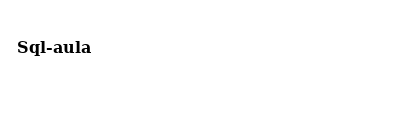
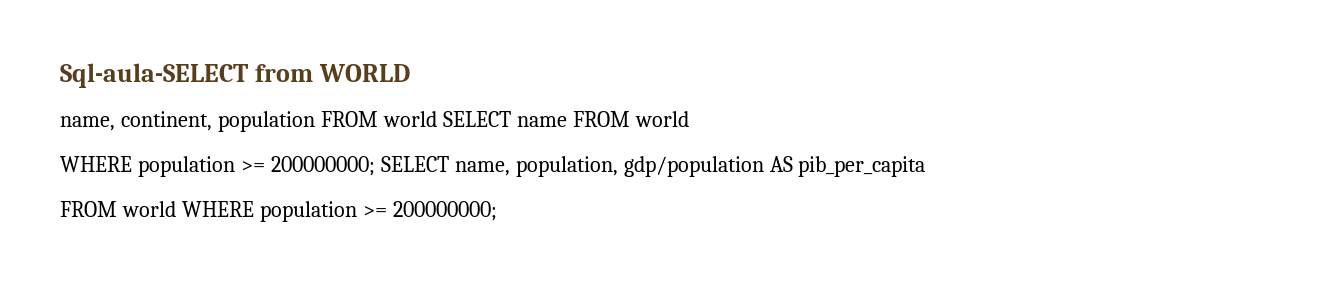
- Sql-aula
+ Sql-aula-SELECT from WORLD
+ name, continent, population FROM world SELECT name FROM world
+ WHERE population >= 200000000; SELECT name, population, gdp/population AS pib_per_capita
+ FROM world WHERE population >= 200000000;

